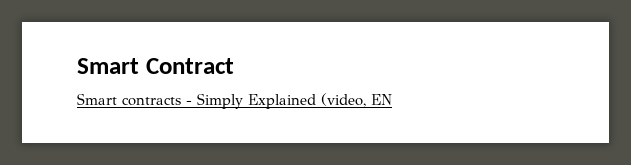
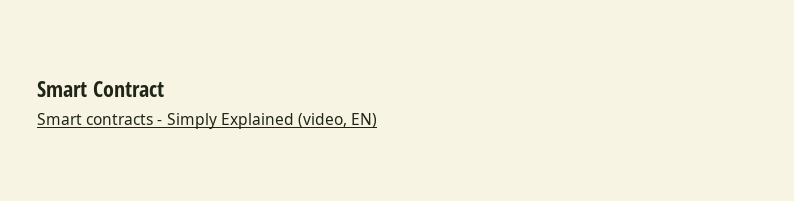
- Smart contracts - Simply Explained (video, EN
+ Smart contracts - Simply Explained (video, EN)

